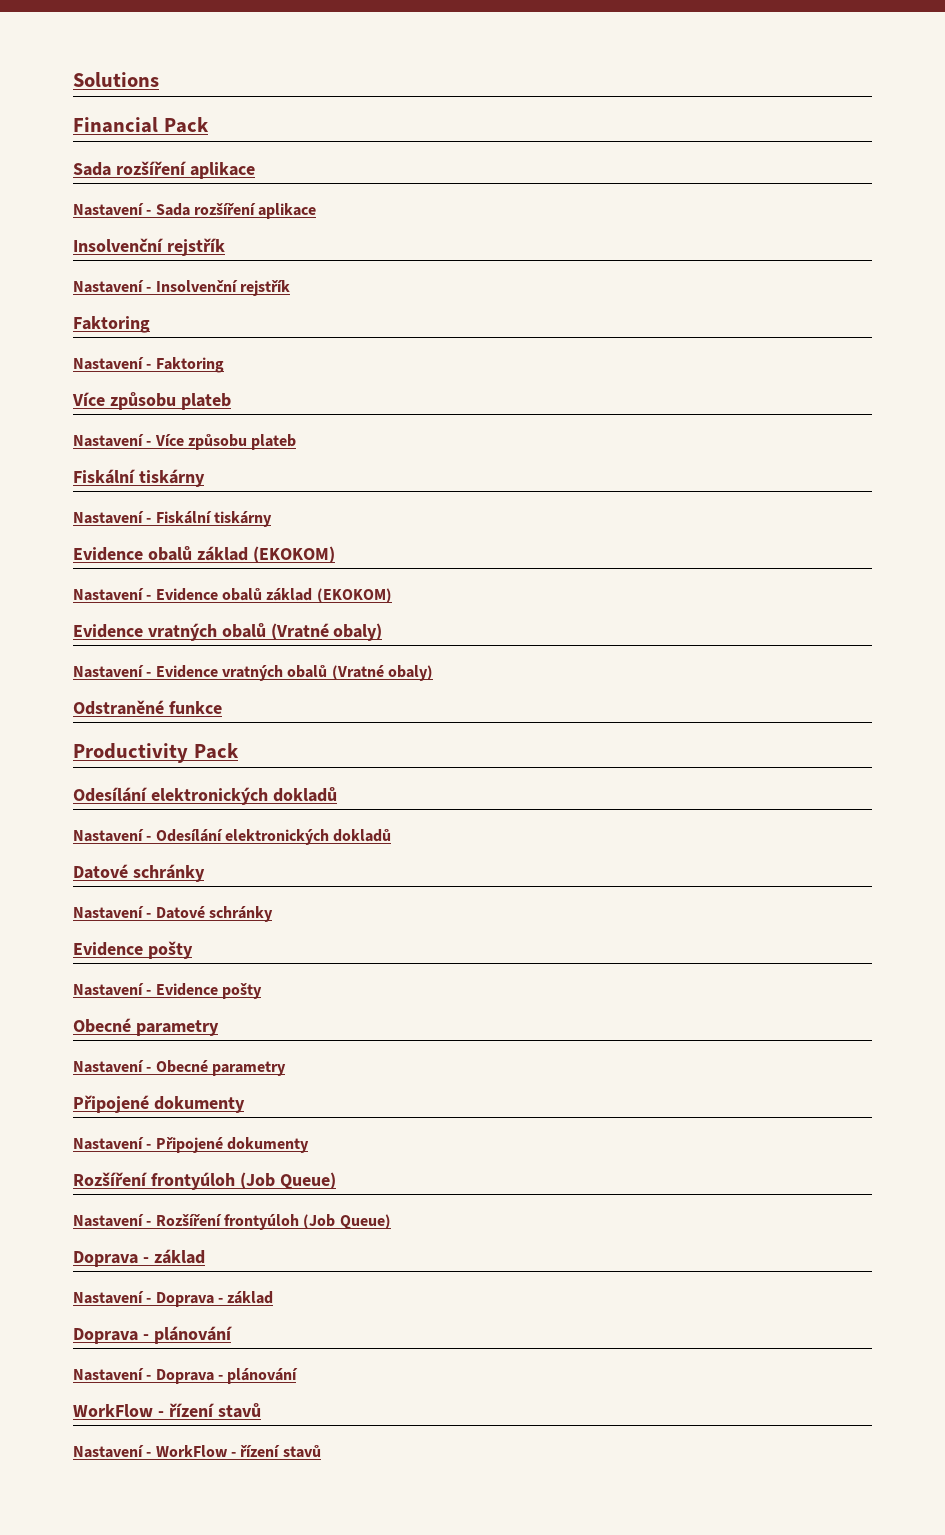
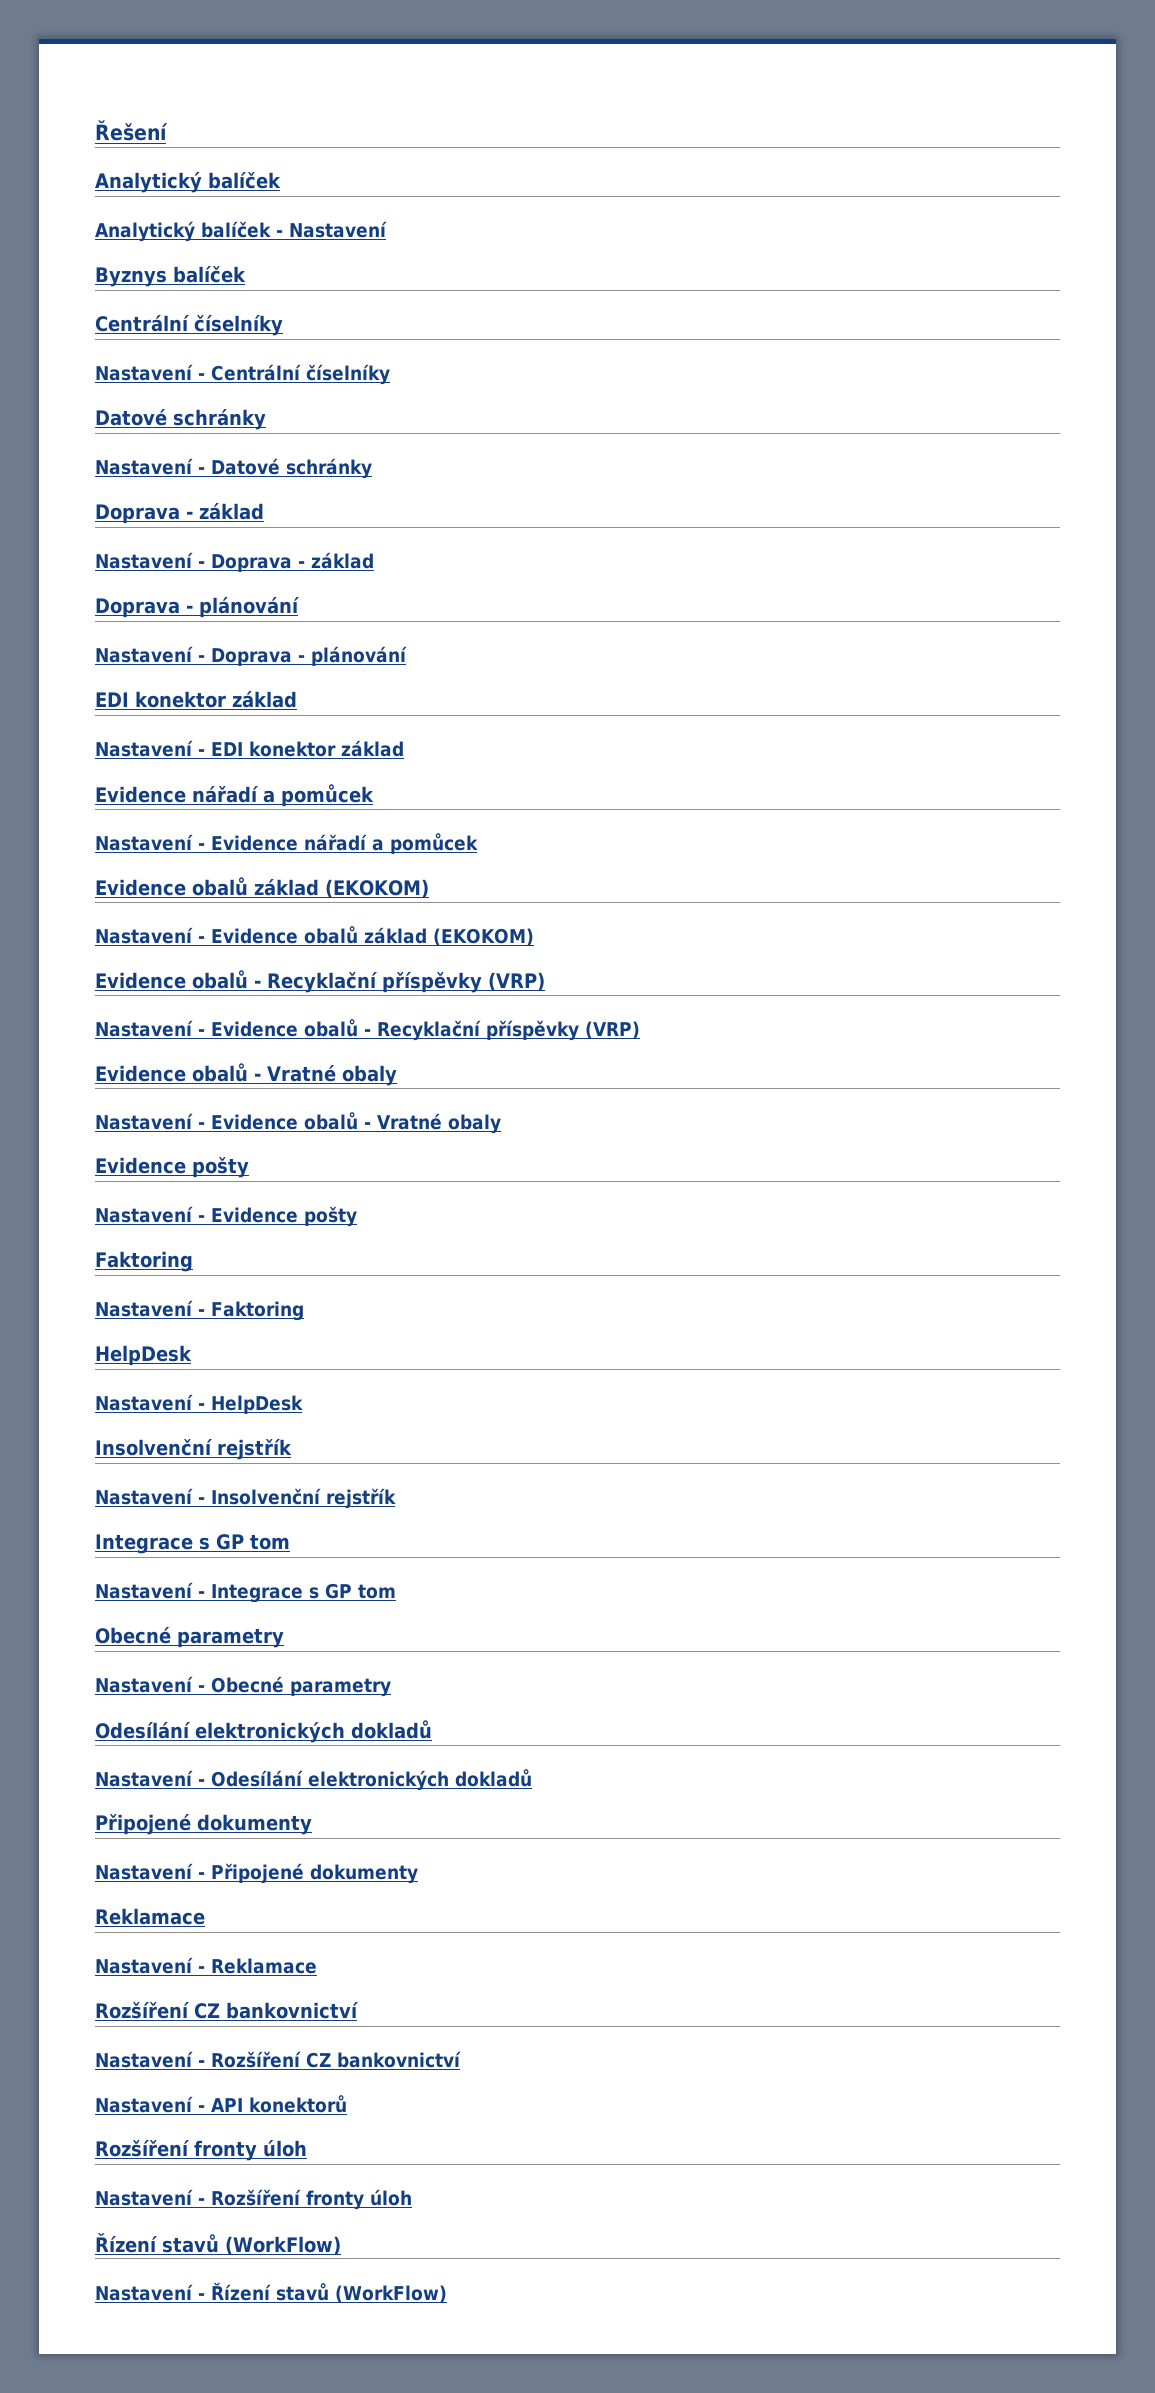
- Solutions
- Financial Pack
- Sada rozšíření aplikace
- Nastavení - Sada rozšíření aplikace
- Insolvenční rejstřík
- Nastavení - Insolvenční rejstřík
- Faktoring
- Nastavení - Faktoring
- Více způsobu plateb
- Nastavení - Více způsobu plateb
- Fiskální tiskárny
- Nastavení - Fiskální tiskárny
- Evidence obalů základ (EKOKOM)
- Nastavení - Evidence obalů základ (EKOKOM)
- Evidence vratných obalů (Vratné obaly)
- Nastavení - Evidence vratných obalů (Vratné obaly)
- Odstraněné funkce
- Productivity Pack
- Odesílání elektronických dokladů
- Nastavení - Odesílání elektronických dokladů
+ Řešení
+ Analytický balíček
+ Analytický balíček - Nastavení
+ Byznys balíček
+ Centrální číselníky
+ Nastavení - Centrální číselníky
  Nastavení - Datové schránky
- Evidence pošty
- Nastavení - Evidence pošty
- Obecné parametry
- Nastavení - Obecné parametry
- Připojené dokumenty
- Nastavení - Připojené dokumenty
- Rozšíření frontyúloh (Job Queue)
- Nastavení - Rozšíření frontyúloh (Job Queue)
  Nastavení - Doprava - plánování
- WorkFlow - řízení stavů
- Nastavení - WorkFlow - řízení stavů
+ EDI konektor základ
+ Nastavení - EDI konektor základ
+ Evidence nářadí a pomůcek
+ Nastavení - Evidence nářadí a pomůcek
+ Evidence obalů základ (EKOKOM)
+ Nastavení - Evidence obalů základ (EKOKOM)
+ Evidence obalů - Recyklační příspěvky (VRP)
+ Nastavení - Evidence obalů - Recyklační příspěvky (VRP)
+ Evidence obalů - Vratné obaly
+ Nastavení - Evidence obalů - Vratné obaly
+ Evidence pošty
+ Nastavení - Evidence pošty
+ Faktoring
+ Nastavení - Faktoring
+ HelpDesk
+ Nastavení - HelpDesk
+ Insolvenční rejstřík
+ Nastavení - Insolvenční rejstřík
+ Integrace s GP tom
+ Nastavení - Integrace s GP tom
+ Obecné parametry
+ Nastavení - Obecné parametry
+ Odesílání elektronických dokladů
+ Nastavení - Odesílání elektronických dokladů
+ Připojené dokumenty
+ Nastavení - Připojené dokumenty
+ Reklamace
+ Nastavení - Reklamace
+ Rozšíření CZ bankovnictví
+ Nastavení - Rozšíření CZ bankovnictví
+ Nastavení - API konektorů
+ Rozšíření fronty úloh
+ Nastavení - Rozšíření fronty úloh
+ Řízení stavů (WorkFlow)
+ Nastavení - Řízení stavů (WorkFlow)

